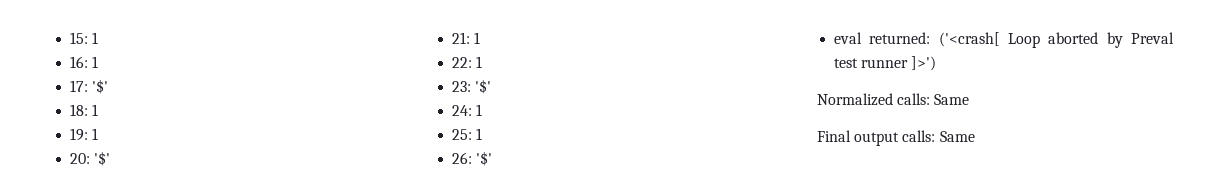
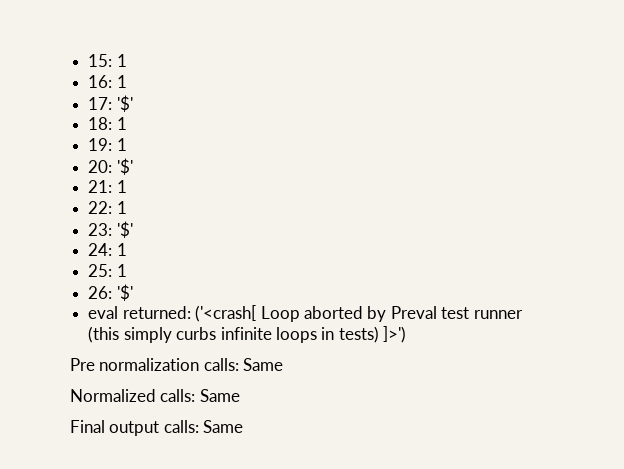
- eval returned: ('<crash[ Loop aborted by Preval test runner ]>')
+ eval returned: ('<crash[ Loop aborted by Preval test runner (this simply curbs infinite loops in tests) ]>')
+ Pre normalization calls: Same

